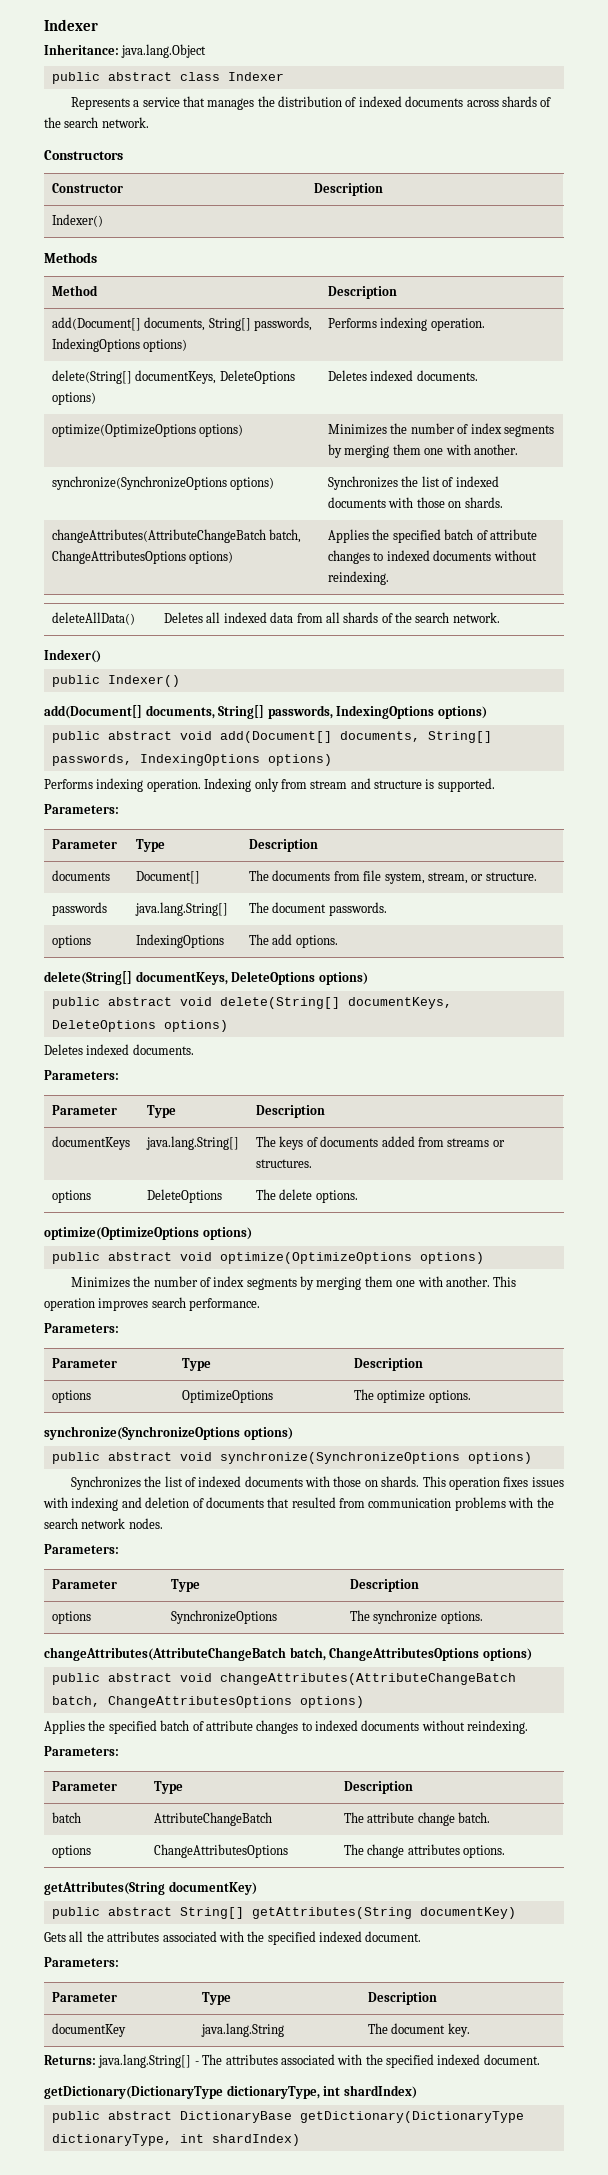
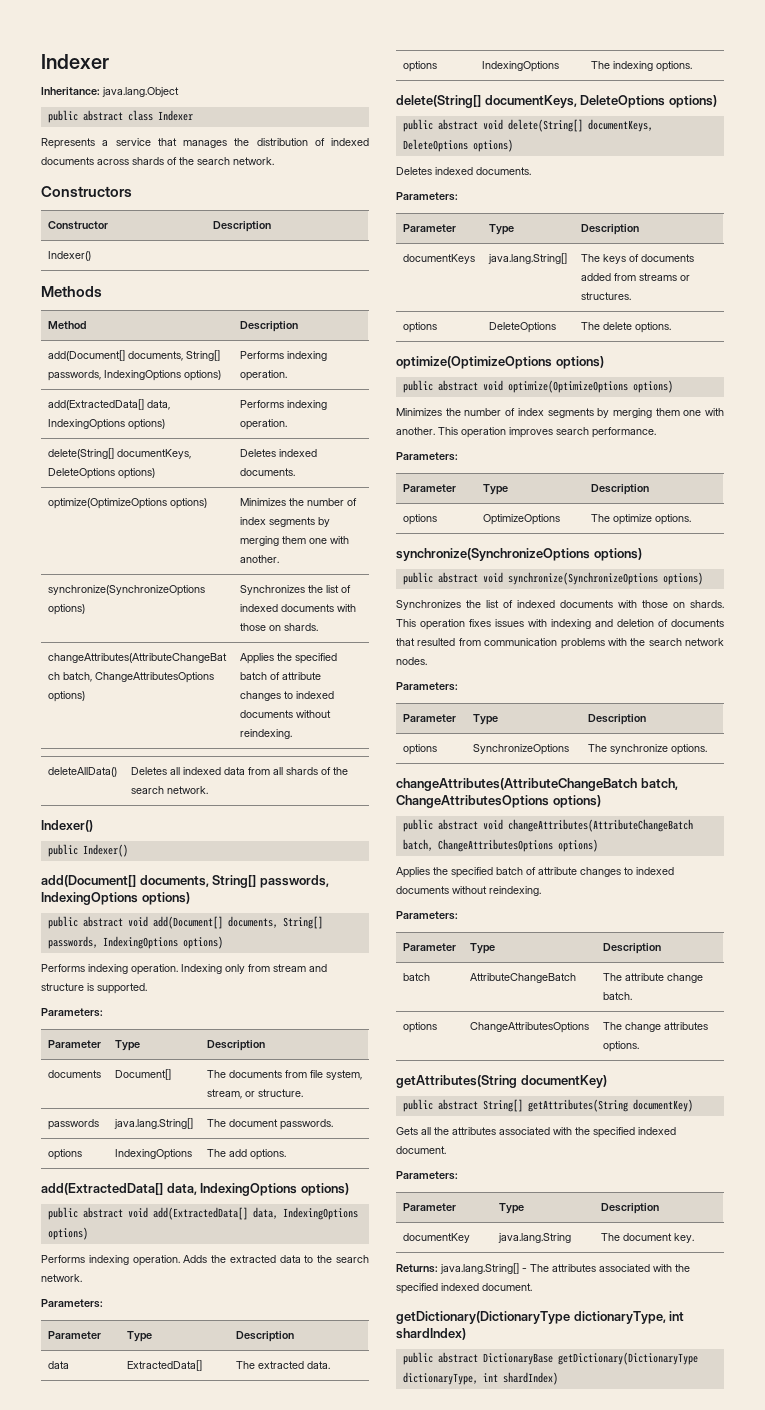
+ add(ExtractedData[] data, IndexingOptions options) | Performs indexing operation.
  options | IndexingOptions | The add options.
+ add(ExtractedData[] data, IndexingOptions options)
+ public abstract void add(ExtractedData[] data, IndexingOptions options)
+ Performs indexing operation. Adds the extracted data to the search network.
+ Parameters:
+ Parameter | Type | Description
+ data | ExtractedData[] | The extracted data.
+ options | IndexingOptions | The indexing options.

